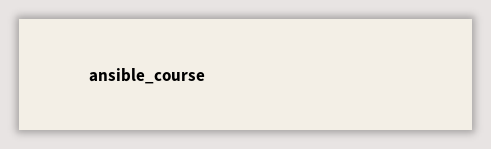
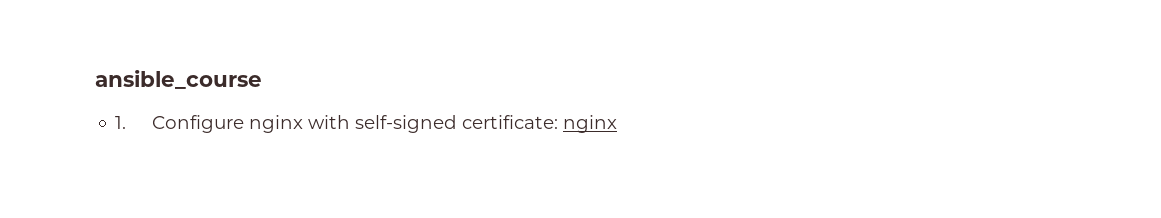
+ 1. Configure nginx with self-signed certificate: nginx

